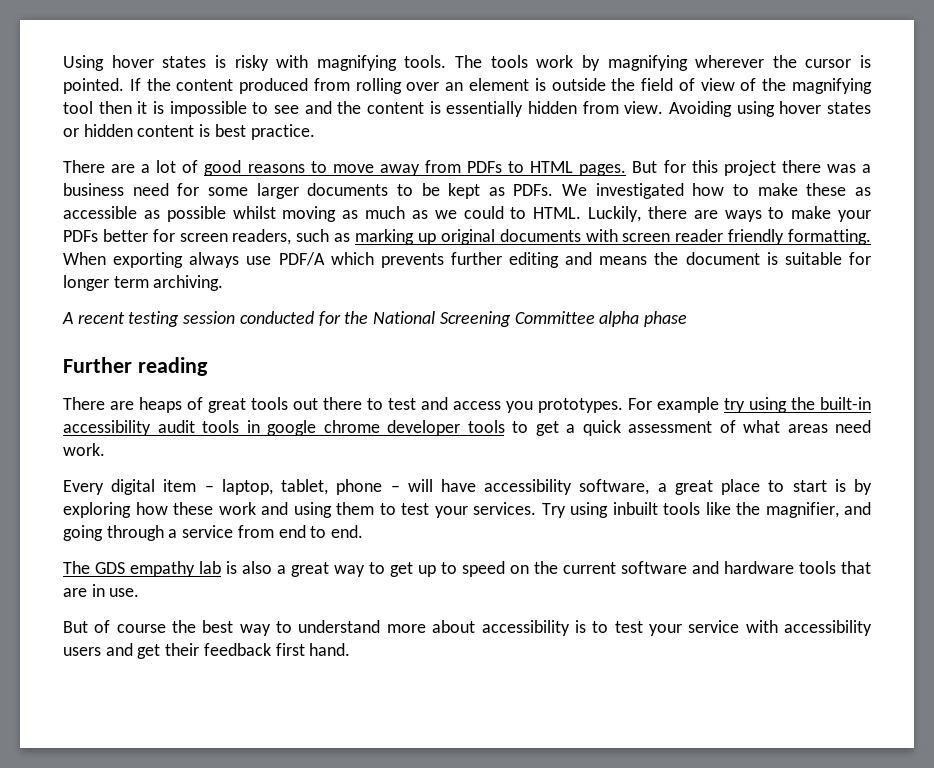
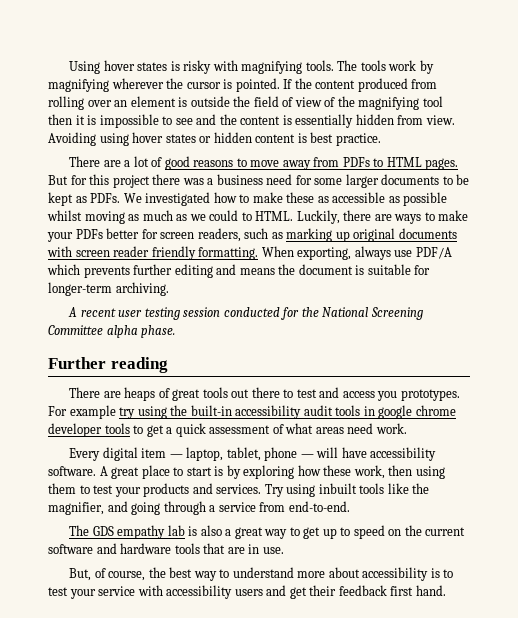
- When exporting always use PDF/A which prevents further editing and means the document is suitable for longer term archiving.
+ When exporting, always use PDF/A which prevents further editing and means the document is suitable for longer-term archiving.
- A recent testing session conducted for the National Screening Committee alpha phase
+ A recent user testing session conducted for the National Screening Committee alpha phase.
- Every digital item – laptop, tablet, phone – will have accessibility software, a great place to start is by exploring how these work and using them to test your services.
+ Every digital item — laptop, tablet, phone — will have accessibility software. A great place to start is by exploring how these work, then using them to test your products and services.
- Try using inbuilt tools like the magnifier, and going through a service from end to end.
+ Try using inbuilt tools like the magnifier, and going through a service from end-to-end.
- But of course the best way to understand more about accessibility is to test your service with accessibility users and get their feedback first hand.
+ But, of course, the best way to understand more about accessibility is to test your service with accessibility users and get their feedback first hand.

